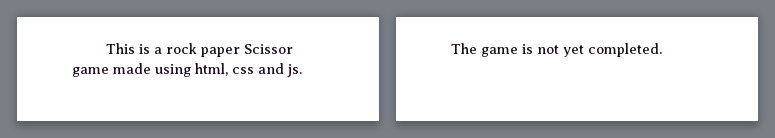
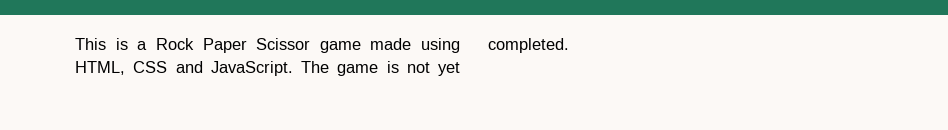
- This is a rock paper Scissor game made using html, css and js.
+ This is a Rock Paper Scissor game made using HTML, CSS and JavaScript.

